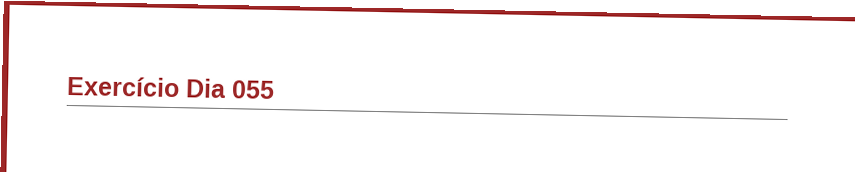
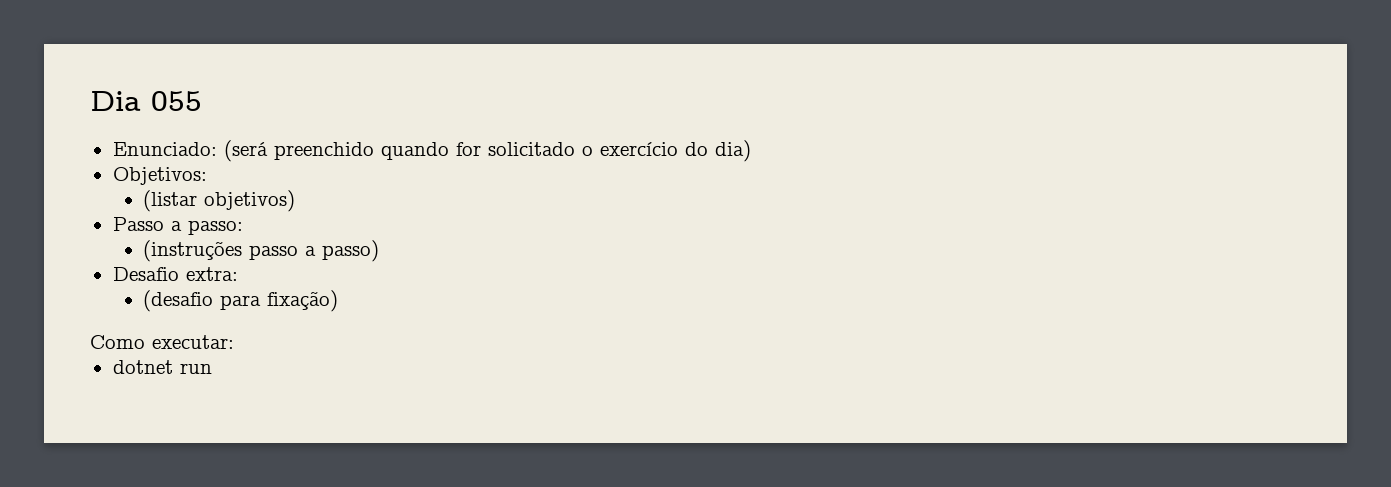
- Exercício Dia 055
+ Dia 055
+ Enunciado: (será preenchido quando for solicitado o exercício do dia)
+ Objetivos:
+ (listar objetivos)
+ Passo a passo:
+ (instruções passo a passo)
+ Desafio extra:
+ (desafio para fixação)
+ Como executar:
+ dotnet run

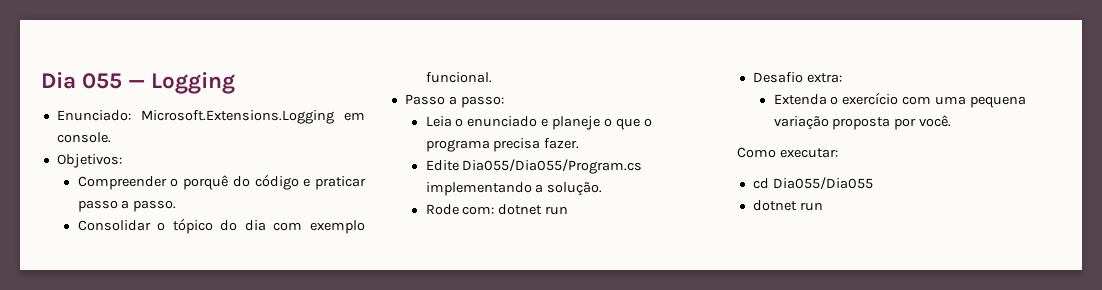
- Dia 055
+ Dia 055 — Logging
- Enunciado: (será preenchido quando for solicitado o exercício do dia)
+ Enunciado: Microsoft.Extensions.Logging em console.
  Objetivos:
- (listar objetivos)
+ Compreender o porquê do código e praticar passo a passo.
+ Consolidar o tópico do dia com exemplo funcional.
  Passo a passo:
- (instruções passo a passo)
+ Leia o enunciado e planeje o que o programa precisa fazer.
+ Edite Dia055/Dia055/Program.cs implementando a solução.
+ Rode com: dotnet run
  Desafio extra:
- (desafio para fixação)
+ Extenda o exercício com uma pequena variação proposta por você.
+ cd Dia055/Dia055

